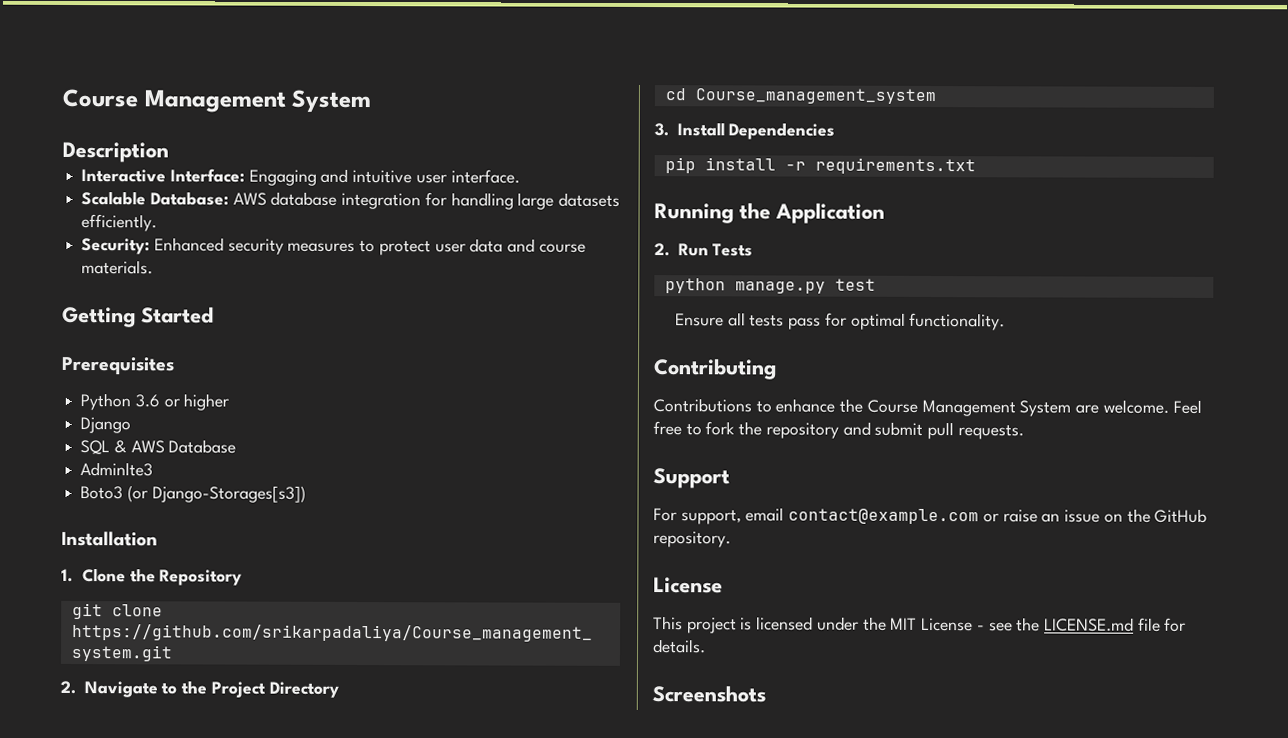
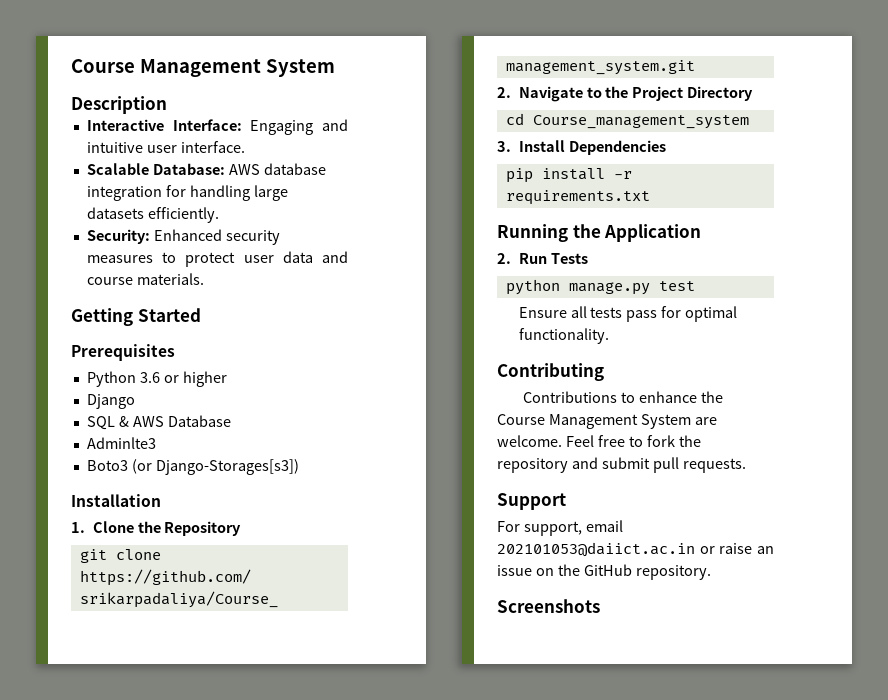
- For support, email contact@example.com or raise an issue on the GitHub repository.
- License
- This project is licensed under the MIT License - see the LICENSE.md file for details.
+ For support, email 202101053@daiict.ac.in or raise an issue on the GitHub repository.

